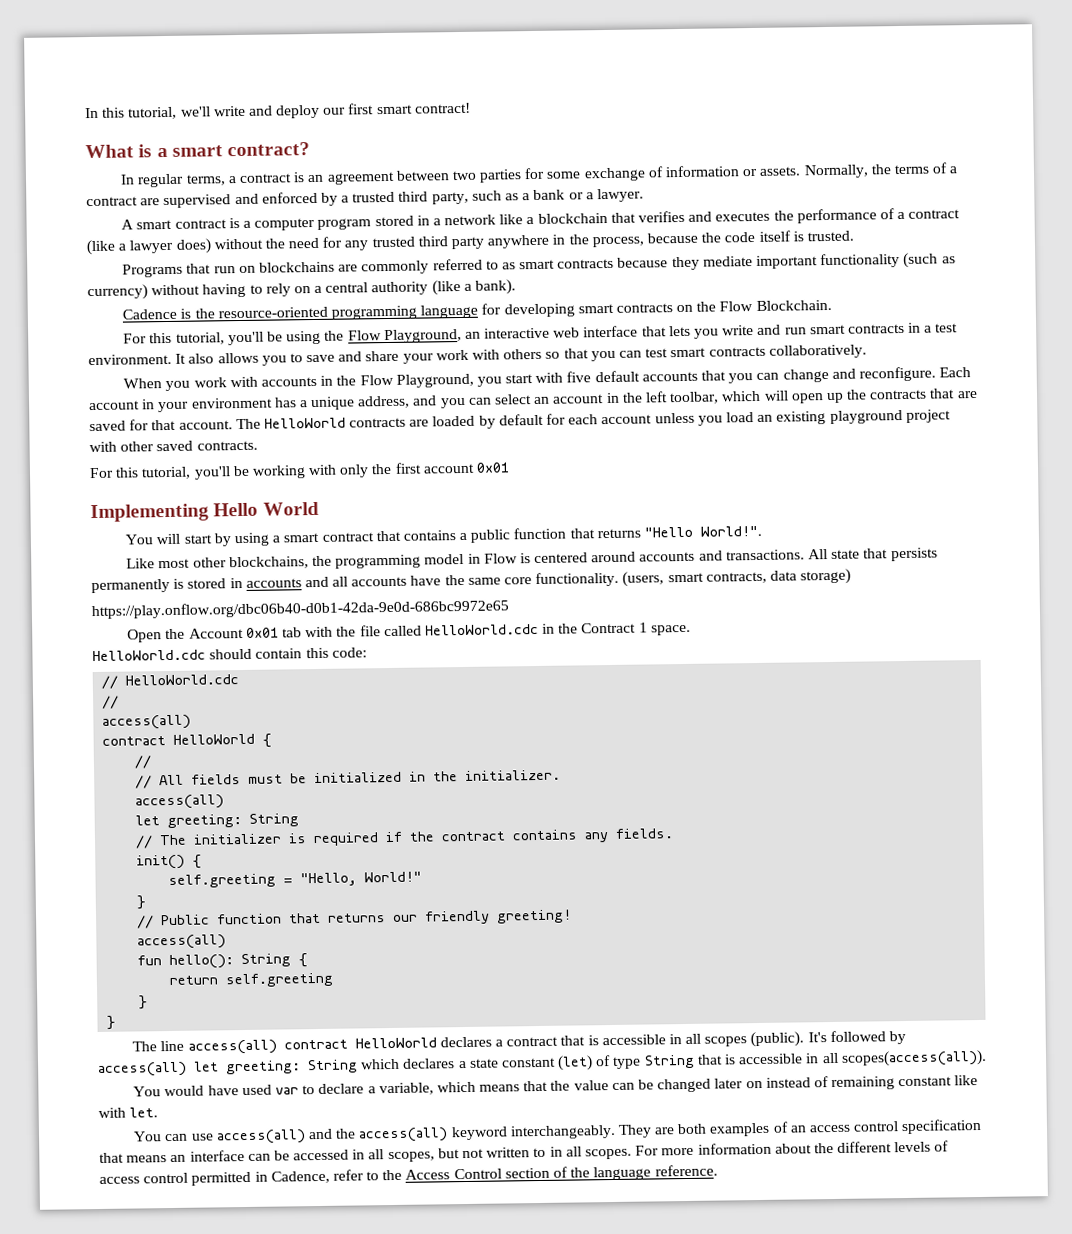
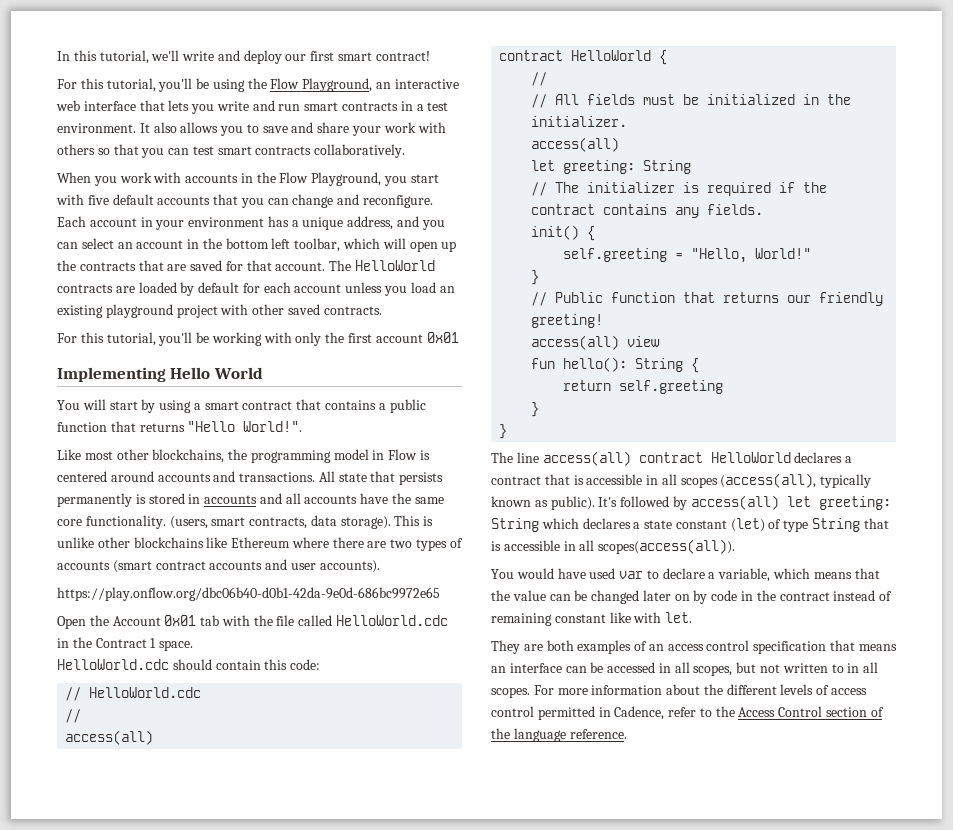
- What is a smart contract?
- In regular terms, a contract is an agreement between two parties for some exchange of information or assets. Normally, the terms of a contract are supervised and enforced by a trusted third party, such as a bank or a lawyer.
- A smart contract is a computer program stored in a network like a blockchain that verifies and executes the performance of a contract (like a lawyer does) without the need for any trusted third party anywhere in the process, because the code itself is trusted.
- Programs that run on blockchains are commonly referred to as smart contracts because they mediate important functionality (such as currency) without having to rely on a central authority (like a bank).
- Cadence is the resource-oriented programming language for developing smart contracts on the Flow Blockchain.
- Each account in your environment has a unique address, and you can select an account in the left toolbar, which will open up the contracts that are saved for that account.
+ Each account in your environment has a unique address, and you can select an account in the bottom left toolbar, which will open up the contracts that are saved for that account.
- (users, smart contracts, data storage)
+ (users, smart contracts, data storage). This is unlike other blockchains like Ethereum where there are two types of accounts (smart contract accounts and user accounts).
  // Public function that returns our friendly greeting!
- access(all)
+ access(all) view
- The line access(all) contract HelloWorld declares a contract that is accessible in all scopes (public).
+ The line access(all) contract HelloWorld declares a contract that is accessible in all scopes (access(all), typically known as public).
- You would have used var to declare a variable, which means that the value can be changed later on instead of remaining constant like with let.
+ You would have used var to declare a variable, which means that the value can be changed later on by code in the contract instead of remaining constant like with let.
- You can use access(all) and the access(all) keyword interchangeably.

